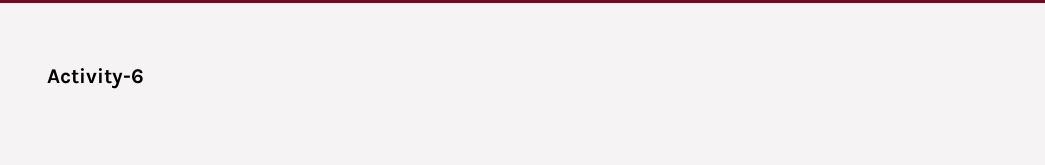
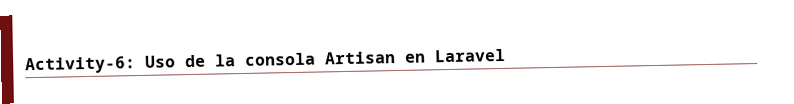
- Activity-6
+ Activity-6: Uso de la consola Artisan en Laravel

